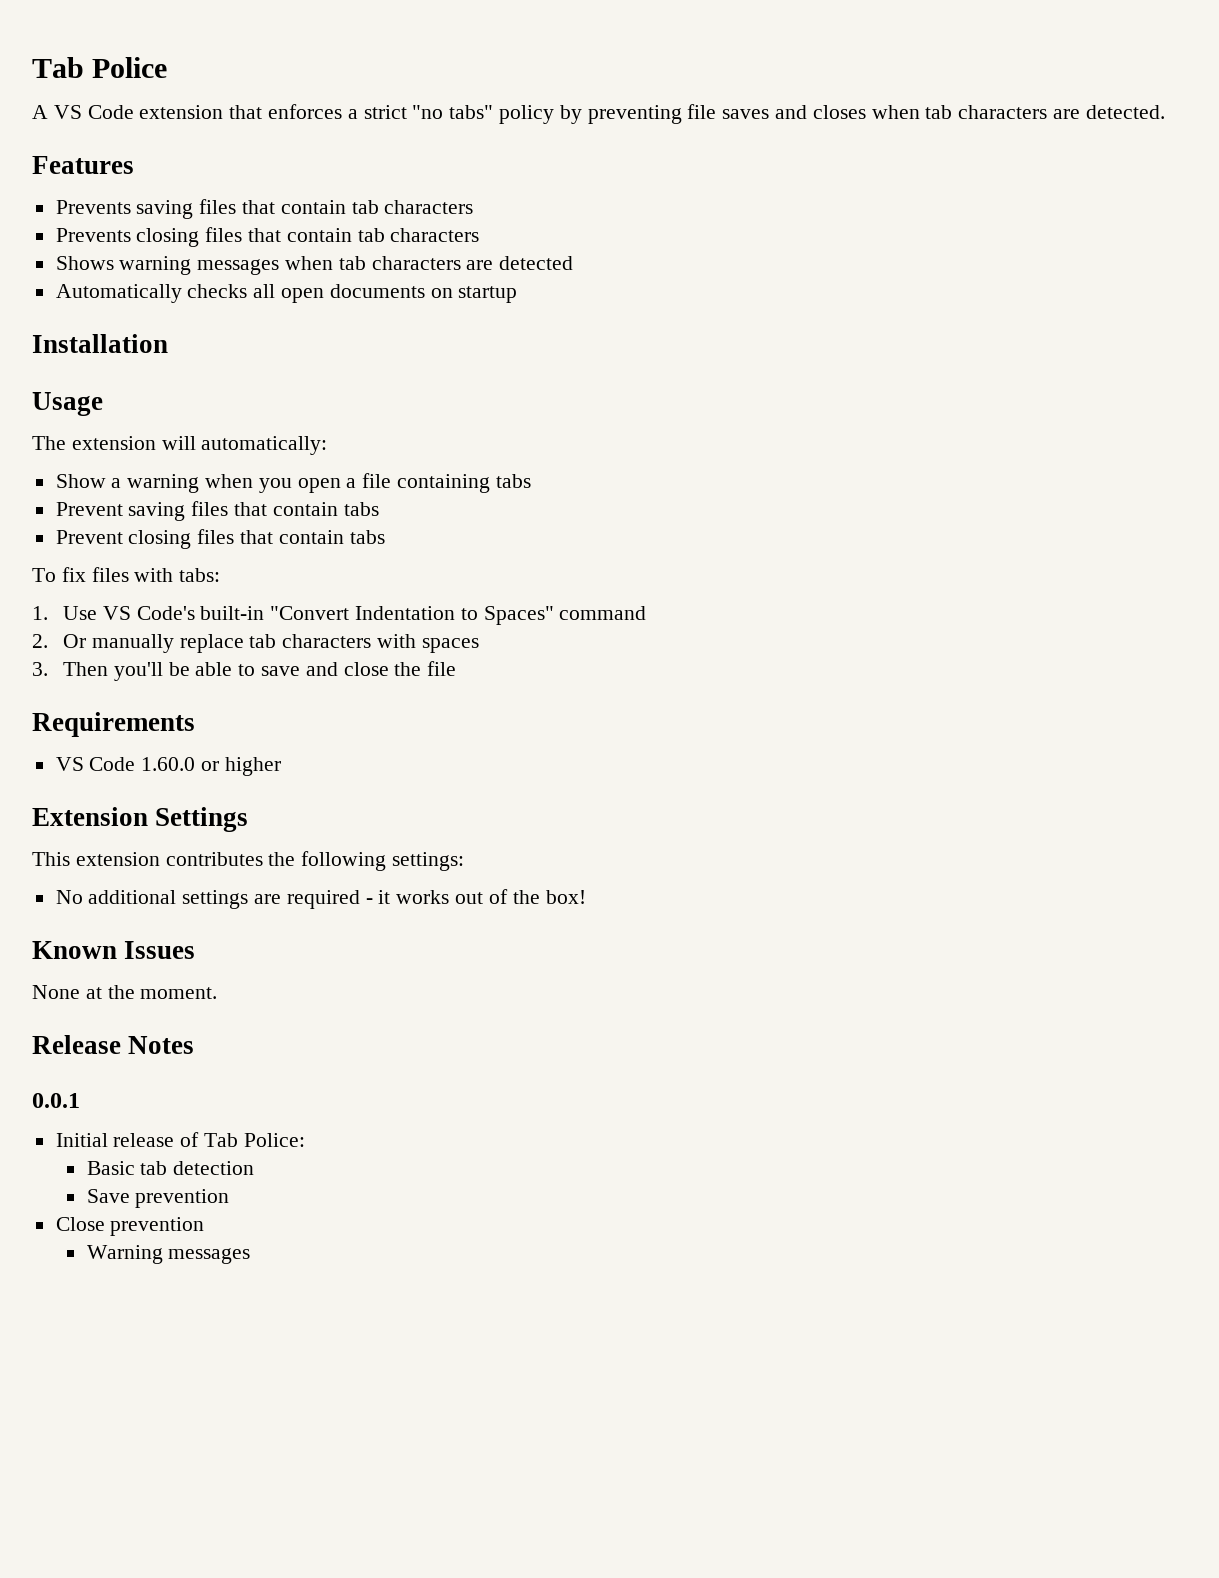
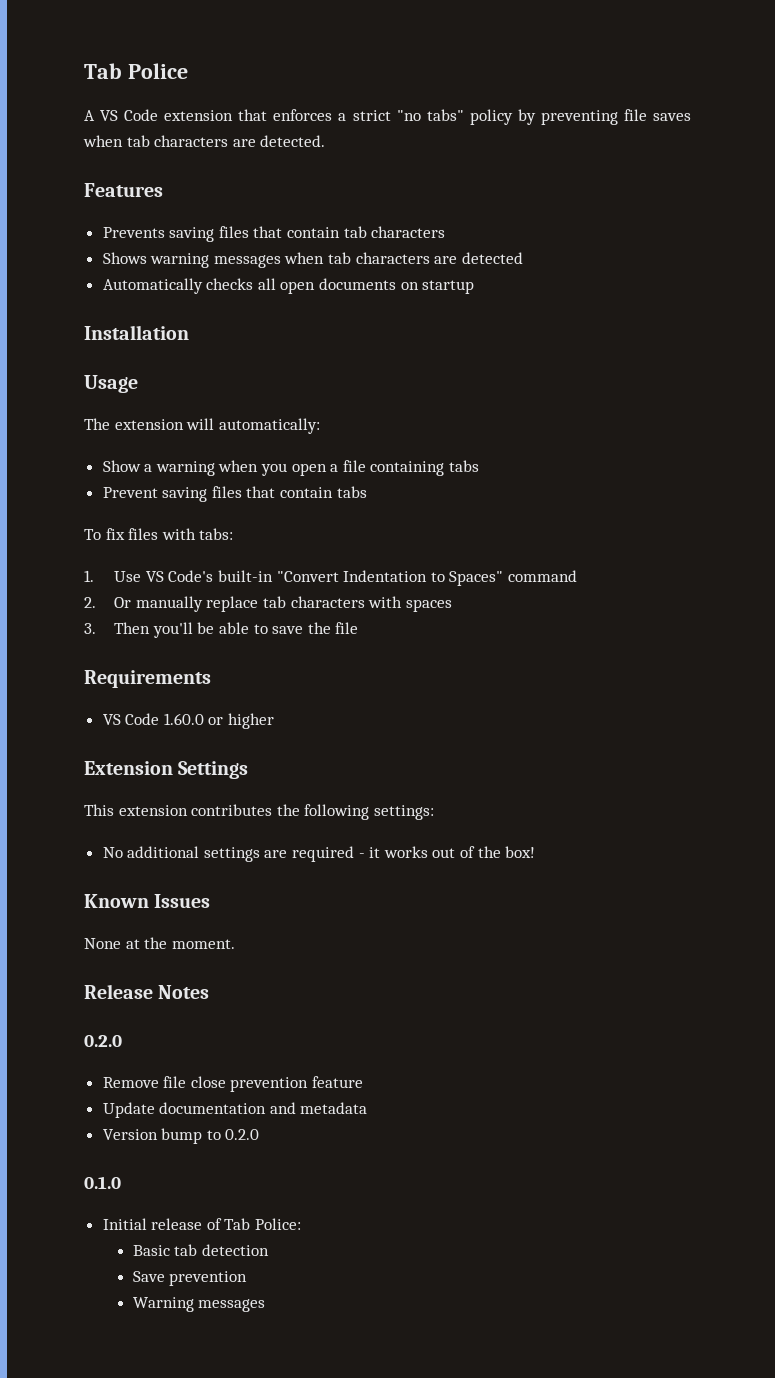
- A VS Code extension that enforces a strict "no tabs" policy by preventing file saves and closes when tab characters are detected.
+ A VS Code extension that enforces a strict "no tabs" policy by preventing file saves when tab characters are detected.
- Prevents closing files that contain tab characters
- Prevent closing files that contain tabs
- 3. Then you'll be able to save and close the file
+ 3. Then you'll be able to save the file
  Release Notes
- 0.0.1
+ 0.2.0
+ Remove file close prevention feature
+ Update documentation and metadata
+ Version bump to 0.2.0
+ 0.1.0
- Close prevention

